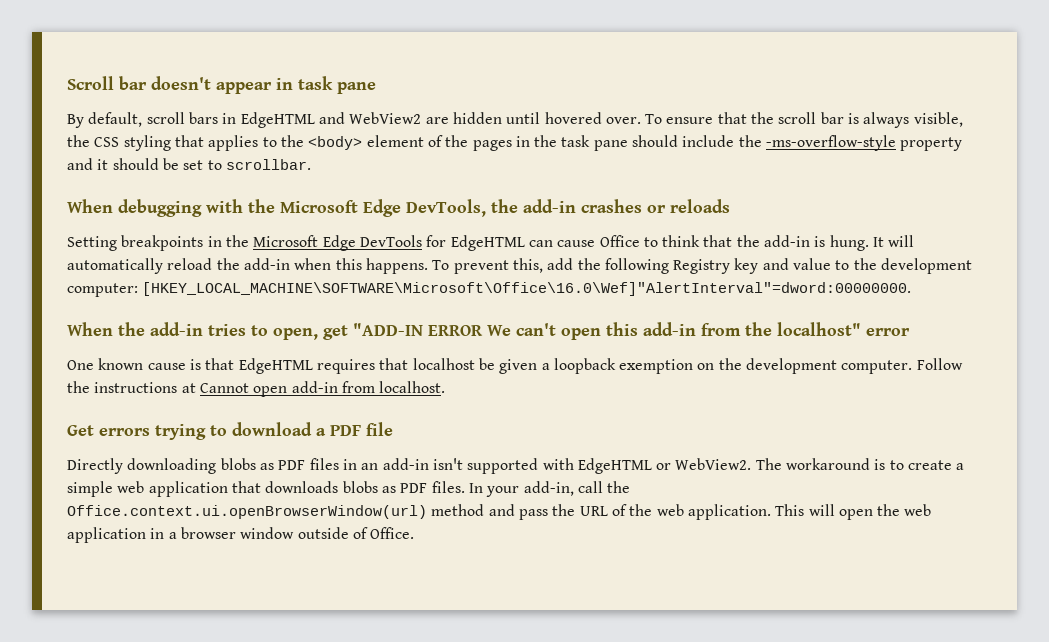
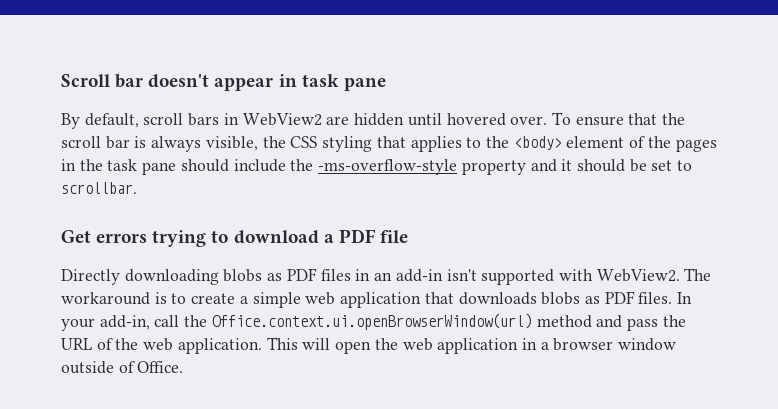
- By default, scroll bars in EdgeHTML and WebView2 are hidden until hovered over.
+ By default, scroll bars in WebView2 are hidden until hovered over.
- When debugging with the Microsoft Edge DevTools, the add-in crashes or reloads
- Setting breakpoints in the Microsoft Edge DevTools for EdgeHTML can cause Office to think that the add-in is hung. It will automatically reload the add-in when this happens. To prevent this, add the following Registry key and value to the development computer: [HKEY_LOCAL_MACHINE\SOFTWARE\Microsoft\Office\16.0\Wef]"AlertInterval"=dword:00000000.
- When the add-in tries to open, get "ADD-IN ERROR We can't open this add-in from the localhost" error
- One known cause is that EdgeHTML requires that localhost be given a loopback exemption on the development computer. Follow the instructions at Cannot open add-in from localhost.
- Directly downloading blobs as PDF files in an add-in isn't supported with EdgeHTML or WebView2.
+ Directly downloading blobs as PDF files in an add-in isn't supported with WebView2.

